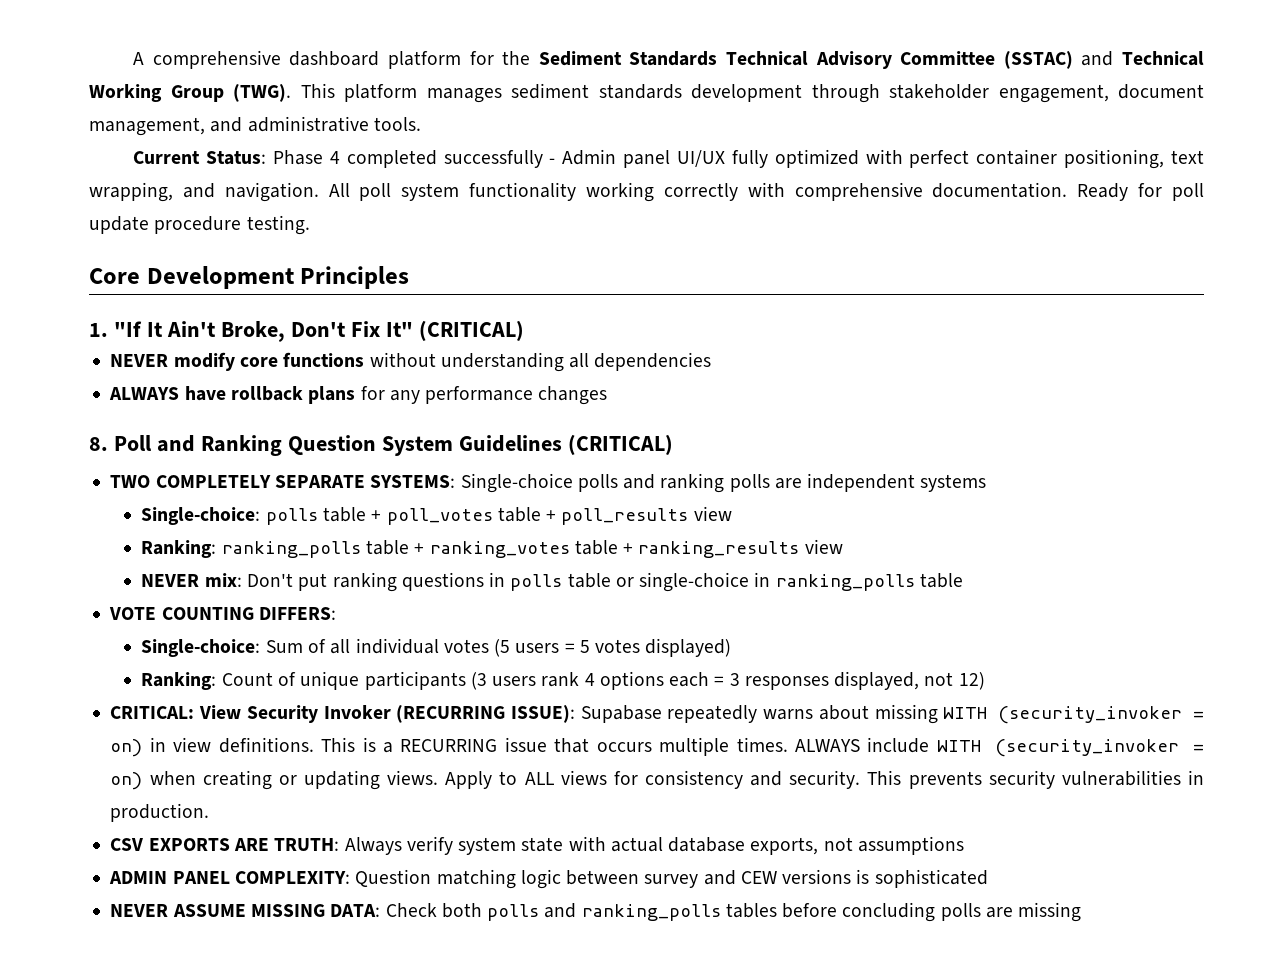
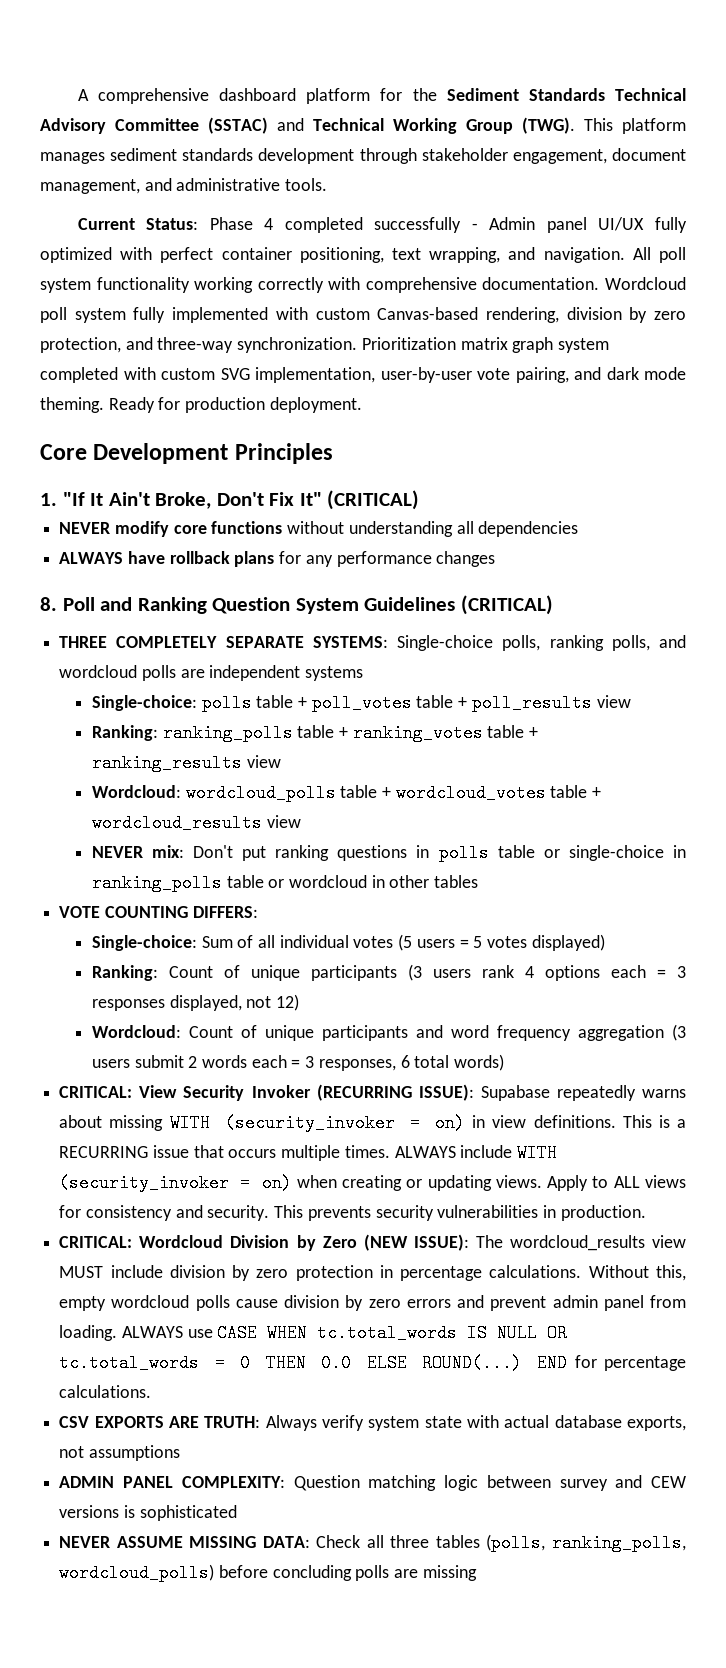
- Ready for poll update procedure testing.
+ Wordcloud poll system fully implemented with custom Canvas-based rendering, division by zero protection, and three-way synchronization. Prioritization matrix graph system completed with custom SVG implementation, user-by-user vote pairing, and dark mode theming. Ready for production deployment.
- TWO COMPLETELY SEPARATE SYSTEMS: Single-choice polls and ranking polls are independent systems
+ THREE COMPLETELY SEPARATE SYSTEMS: Single-choice polls, ranking polls, and wordcloud polls are independent systems
+ Wordcloud: wordcloud_polls table + wordcloud_votes table + wordcloud_results view
- NEVER mix: Don't put ranking questions in polls table or single-choice in ranking_polls table
+ NEVER mix: Don't put ranking questions in polls table or single-choice in ranking_polls table or wordcloud in other tables
+ Wordcloud: Count of unique participants and word frequency aggregation (3 users submit 2 words each = 3 responses, 6 total words)
+ CRITICAL: Wordcloud Division by Zero (NEW ISSUE): The wordcloud_results view MUST include division by zero protection in percentage calculations. Without this, empty wordcloud polls cause division by zero errors and prevent admin panel from loading. ALWAYS use CASE WHEN tc.total_words IS NULL OR tc.total_words = 0 THEN 0.0 ELSE ROUND(...) END for percentage calculations.
- NEVER ASSUME MISSING DATA: Check both polls and ranking_polls tables before concluding polls are missing
+ NEVER ASSUME MISSING DATA: Check all three tables (polls, ranking_polls, wordcloud_polls) before concluding polls are missing

